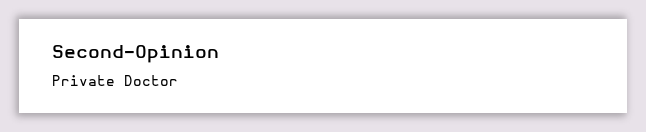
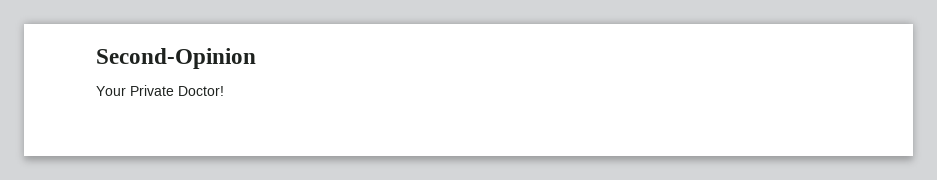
- Private Doctor
+ Your Private Doctor!

